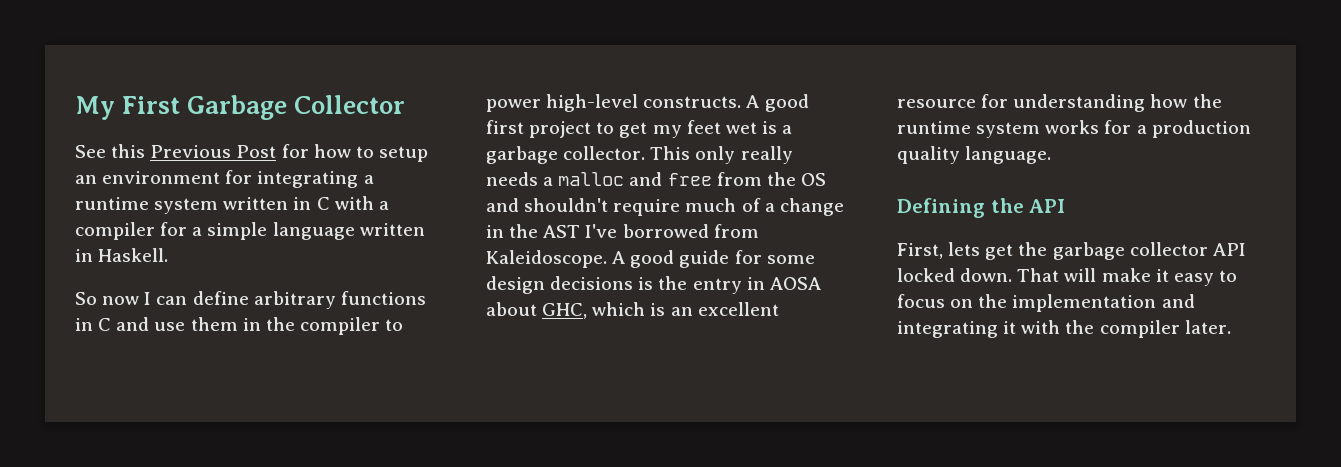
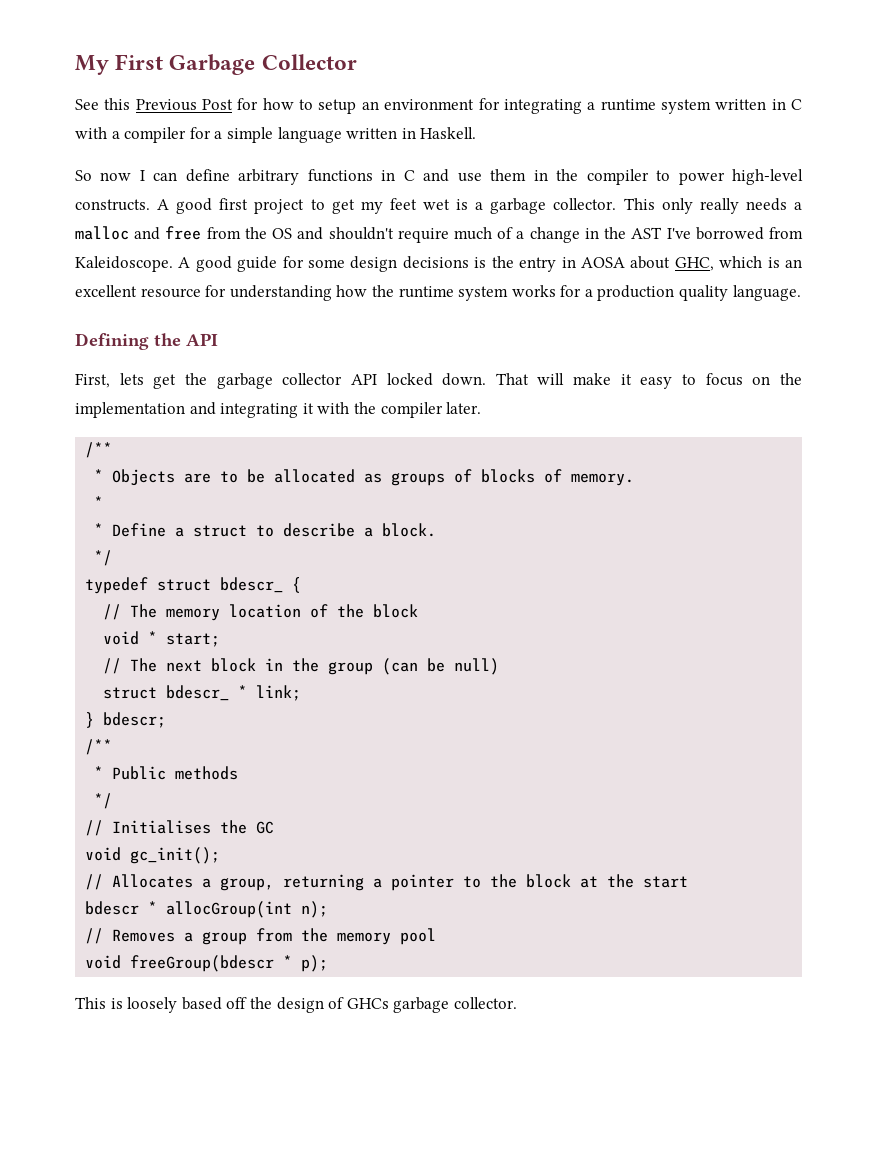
  That will make it easy to focus on the implementation and integrating it with the compiler later.
+ /**
+ * Objects are to be allocated as groups of blocks of memory.
+ *
+ * Define a struct to describe a block.
+ */
+ typedef struct bdescr_ {
+ // The memory location of the block
+ void * start;
+ // The next block in the group (can be null)
+ struct bdescr_ * link;
+ } bdescr;
+ /**
+ * Public methods
+ */
+ // Initialises the GC
+ void gc_init();
+ // Allocates a group, returning a pointer to the block at the start
+ bdescr * allocGroup(int n);
+ // Removes a group from the memory pool
+ void freeGroup(bdescr * p);
+ This is loosely based off the design of GHCs garbage collector.

